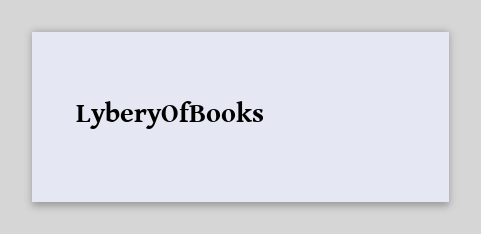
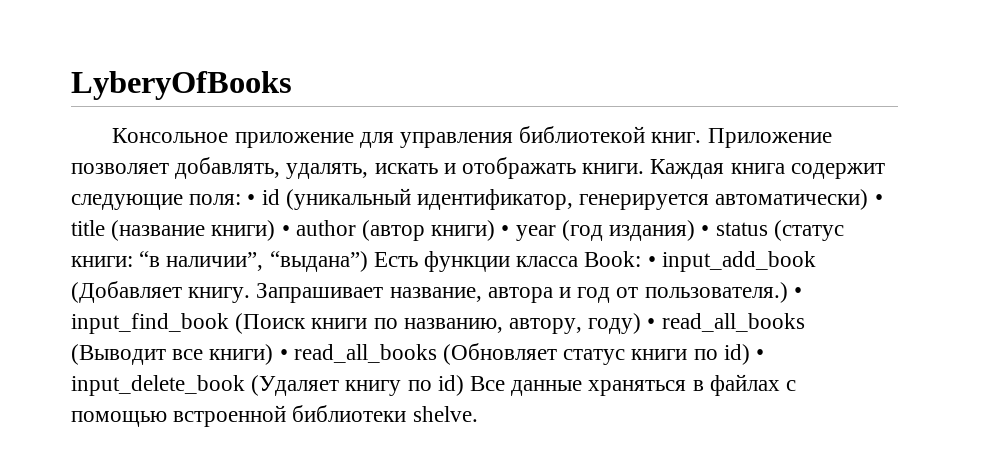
+ Консольное приложение для управления библиотекой книг. Приложение позволяет добавлять, удалять, искать и отображать книги. Каждая книга содержит следующие поля: • id (уникальный идентификатор, генерируется автоматически) • title (название книги) • author (автор книги) • year (год издания) • status (статус книги: “в наличии”, “выдана”) Есть функции класса Book: • input_add_book (Добавляет книгу. Запрашивает название, автора и год от пользователя.) • input_find_book (Поиск книги по названию, автору, году) • read_all_books (Выводит все книги) • read_all_books (Обновляет статус книги по id) • input_delete_book (Удаляет книгу по id) Все данные храняться в файлах с помощью встроенной библиотеки shelve.

